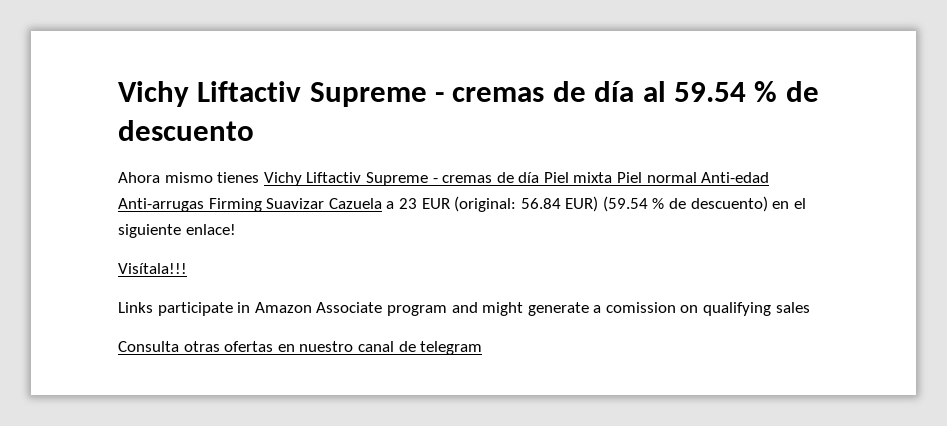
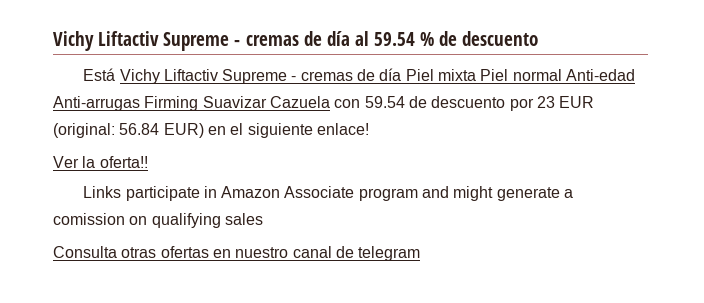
- Ahora mismo tienes Vichy Liftactiv Supreme - cremas de día Piel mixta Piel normal Anti-edad Anti-arrugas Firming Suavizar Cazuela a 23 EUR (original: 56.84 EUR) (59.54 % de descuento) en el siguiente enlace!
+ Está Vichy Liftactiv Supreme - cremas de día Piel mixta Piel normal Anti-edad Anti-arrugas Firming Suavizar Cazuela con 59.54 de descuento por 23 EUR (original: 56.84 EUR) en el siguiente enlace!
- Visítala!!!
+ Ver la oferta!!

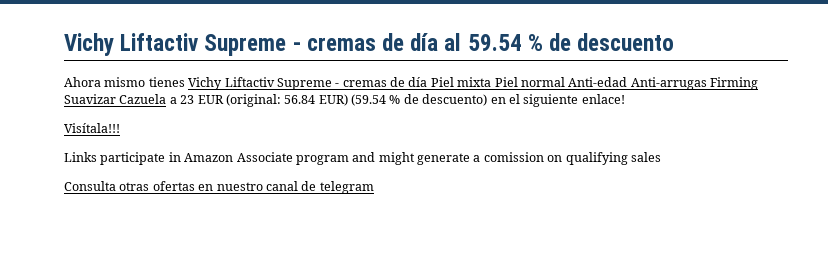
- Está Vichy Liftactiv Supreme - cremas de día Piel mixta Piel normal Anti-edad Anti-arrugas Firming Suavizar Cazuela con 59.54 de descuento por 23 EUR (original: 56.84 EUR) en el siguiente enlace!
+ Ahora mismo tienes Vichy Liftactiv Supreme - cremas de día Piel mixta Piel normal Anti-edad Anti-arrugas Firming Suavizar Cazuela a 23 EUR (original: 56.84 EUR) (59.54 % de descuento) en el siguiente enlace!
- Ver la oferta!!
+ Visítala!!!

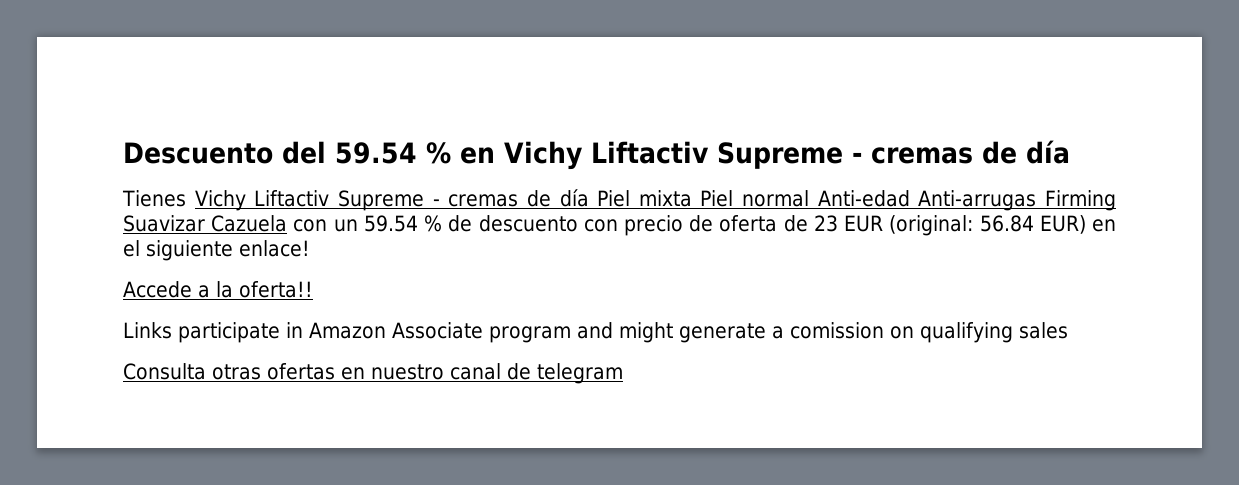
- Vichy Liftactiv Supreme - cremas de día al 59.54 % de descuento
- Ahora mismo tienes Vichy Liftactiv Supreme - cremas de día Piel mixta Piel normal Anti-edad Anti-arrugas Firming Suavizar Cazuela a 23 EUR (original: 56.84 EUR) (59.54 % de descuento) en el siguiente enlace!
+ Descuento del 59.54 % en Vichy Liftactiv Supreme - cremas de día
+ Tienes Vichy Liftactiv Supreme - cremas de día Piel mixta Piel normal Anti-edad Anti-arrugas Firming Suavizar Cazuela con un 59.54 % de descuento con precio de oferta de 23 EUR (original: 56.84 EUR) en el siguiente enlace!
- Visítala!!!
+ Accede a la oferta!!

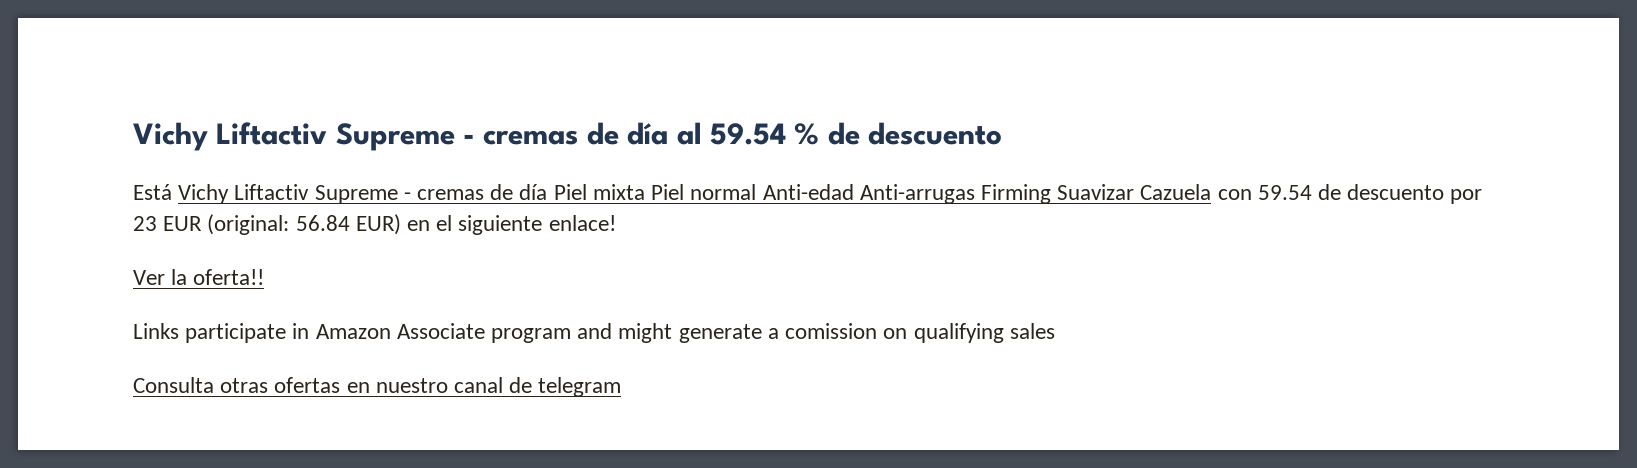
- Descuento del 59.54 % en Vichy Liftactiv Supreme - cremas de día
- Tienes Vichy Liftactiv Supreme - cremas de día Piel mixta Piel normal Anti-edad Anti-arrugas Firming Suavizar Cazuela con un 59.54 % de descuento con precio de oferta de 23 EUR (original: 56.84 EUR) en el siguiente enlace!
+ Vichy Liftactiv Supreme - cremas de día al 59.54 % de descuento
+ Está Vichy Liftactiv Supreme - cremas de día Piel mixta Piel normal Anti-edad Anti-arrugas Firming Suavizar Cazuela con 59.54 de descuento por 23 EUR (original: 56.84 EUR) en el siguiente enlace!
- Accede a la oferta!!
+ Ver la oferta!!

